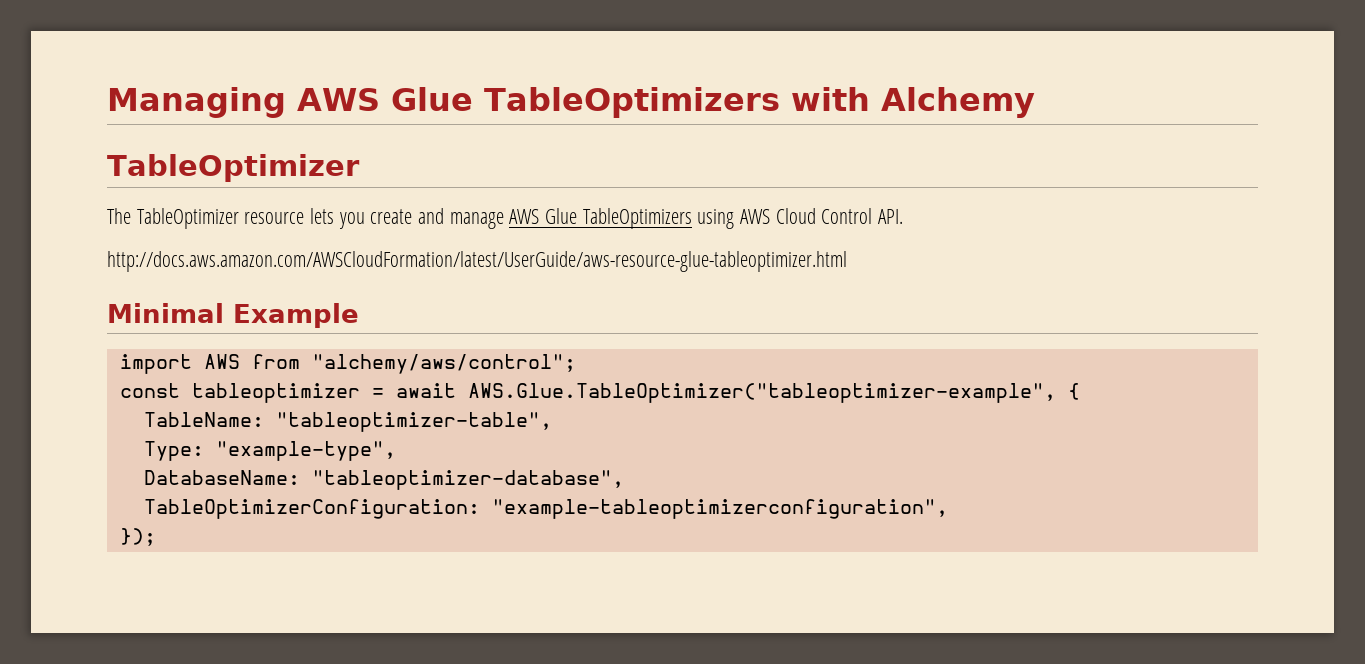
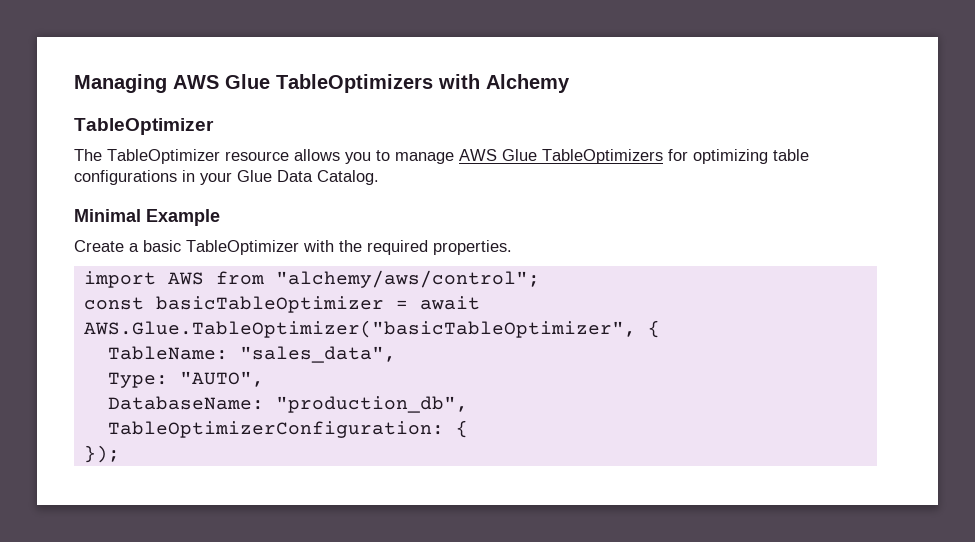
- The TableOptimizer resource lets you create and manage AWS Glue TableOptimizers using AWS Cloud Control API.
- http://docs.aws.amazon.com/AWSCloudFormation/latest/UserGuide/aws-resource-glue-tableoptimizer.html
+ The TableOptimizer resource allows you to manage AWS Glue TableOptimizers for optimizing table configurations in your Glue Data Catalog.
  Minimal Example
+ Create a basic TableOptimizer with the required properties.
- const tableoptimizer = await AWS.Glue.TableOptimizer("tableoptimizer-example", {
+ const basicTableOptimizer = await AWS.Glue.TableOptimizer("basicTableOptimizer", {
- TableName: "tableoptimizer-table",
+ TableName: "sales_data",
- Type: "example-type",
+ Type: "AUTO",
- DatabaseName: "tableoptimizer-database",
+ DatabaseName: "production_db",
- TableOptimizerConfiguration: "example-tableoptimizerconfiguration",
+ TableOptimizerConfiguration: {

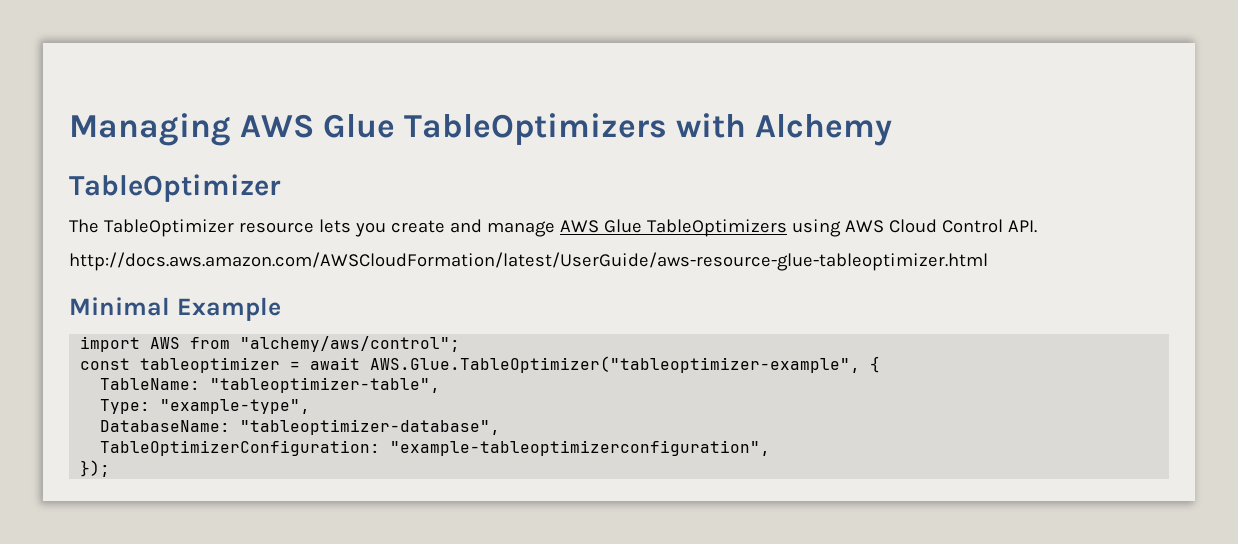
- The TableOptimizer resource allows you to manage AWS Glue TableOptimizers for optimizing table configurations in your Glue Data Catalog.
+ The TableOptimizer resource lets you create and manage AWS Glue TableOptimizers using AWS Cloud Control API.
+ http://docs.aws.amazon.com/AWSCloudFormation/latest/UserGuide/aws-resource-glue-tableoptimizer.html
  Minimal Example
- Create a basic TableOptimizer with the required properties.
- const basicTableOptimizer = await AWS.Glue.TableOptimizer("basicTableOptimizer", {
+ const tableoptimizer = await AWS.Glue.TableOptimizer("tableoptimizer-example", {
- TableName: "sales_data",
+ TableName: "tableoptimizer-table",
- Type: "AUTO",
+ Type: "example-type",
- DatabaseName: "production_db",
+ DatabaseName: "tableoptimizer-database",
- TableOptimizerConfiguration: {
+ TableOptimizerConfiguration: "example-tableoptimizerconfiguration",

